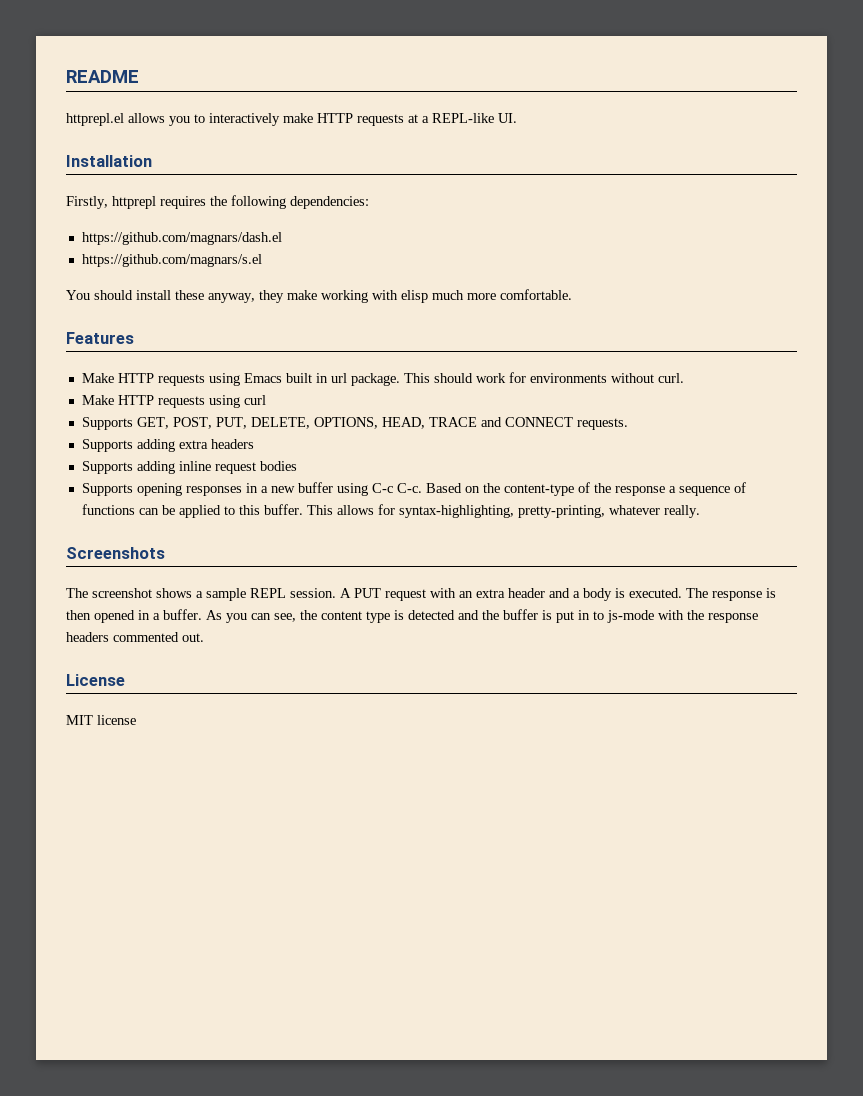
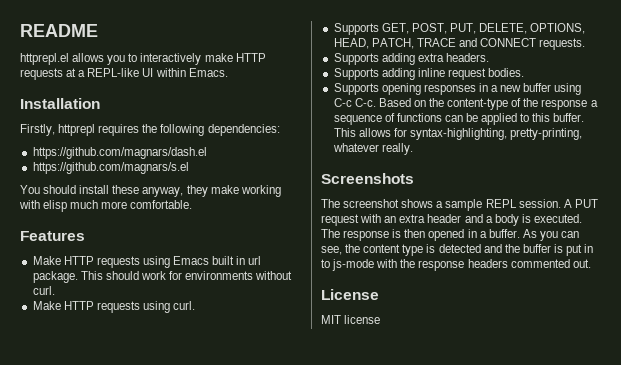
- httprepl.el allows you to interactively make HTTP requests at a REPL-like UI.
+ httprepl.el allows you to interactively make HTTP requests at a REPL-like UI within Emacs.
- Make HTTP requests using curl
+ Make HTTP requests using curl.
- Supports GET, POST, PUT, DELETE, OPTIONS, HEAD, TRACE and CONNECT requests.
+ Supports GET, POST, PUT, DELETE, OPTIONS, HEAD, PATCH, TRACE and CONNECT requests.
- Supports adding extra headers
+ Supports adding extra headers.
- Supports adding inline request bodies
+ Supports adding inline request bodies.

